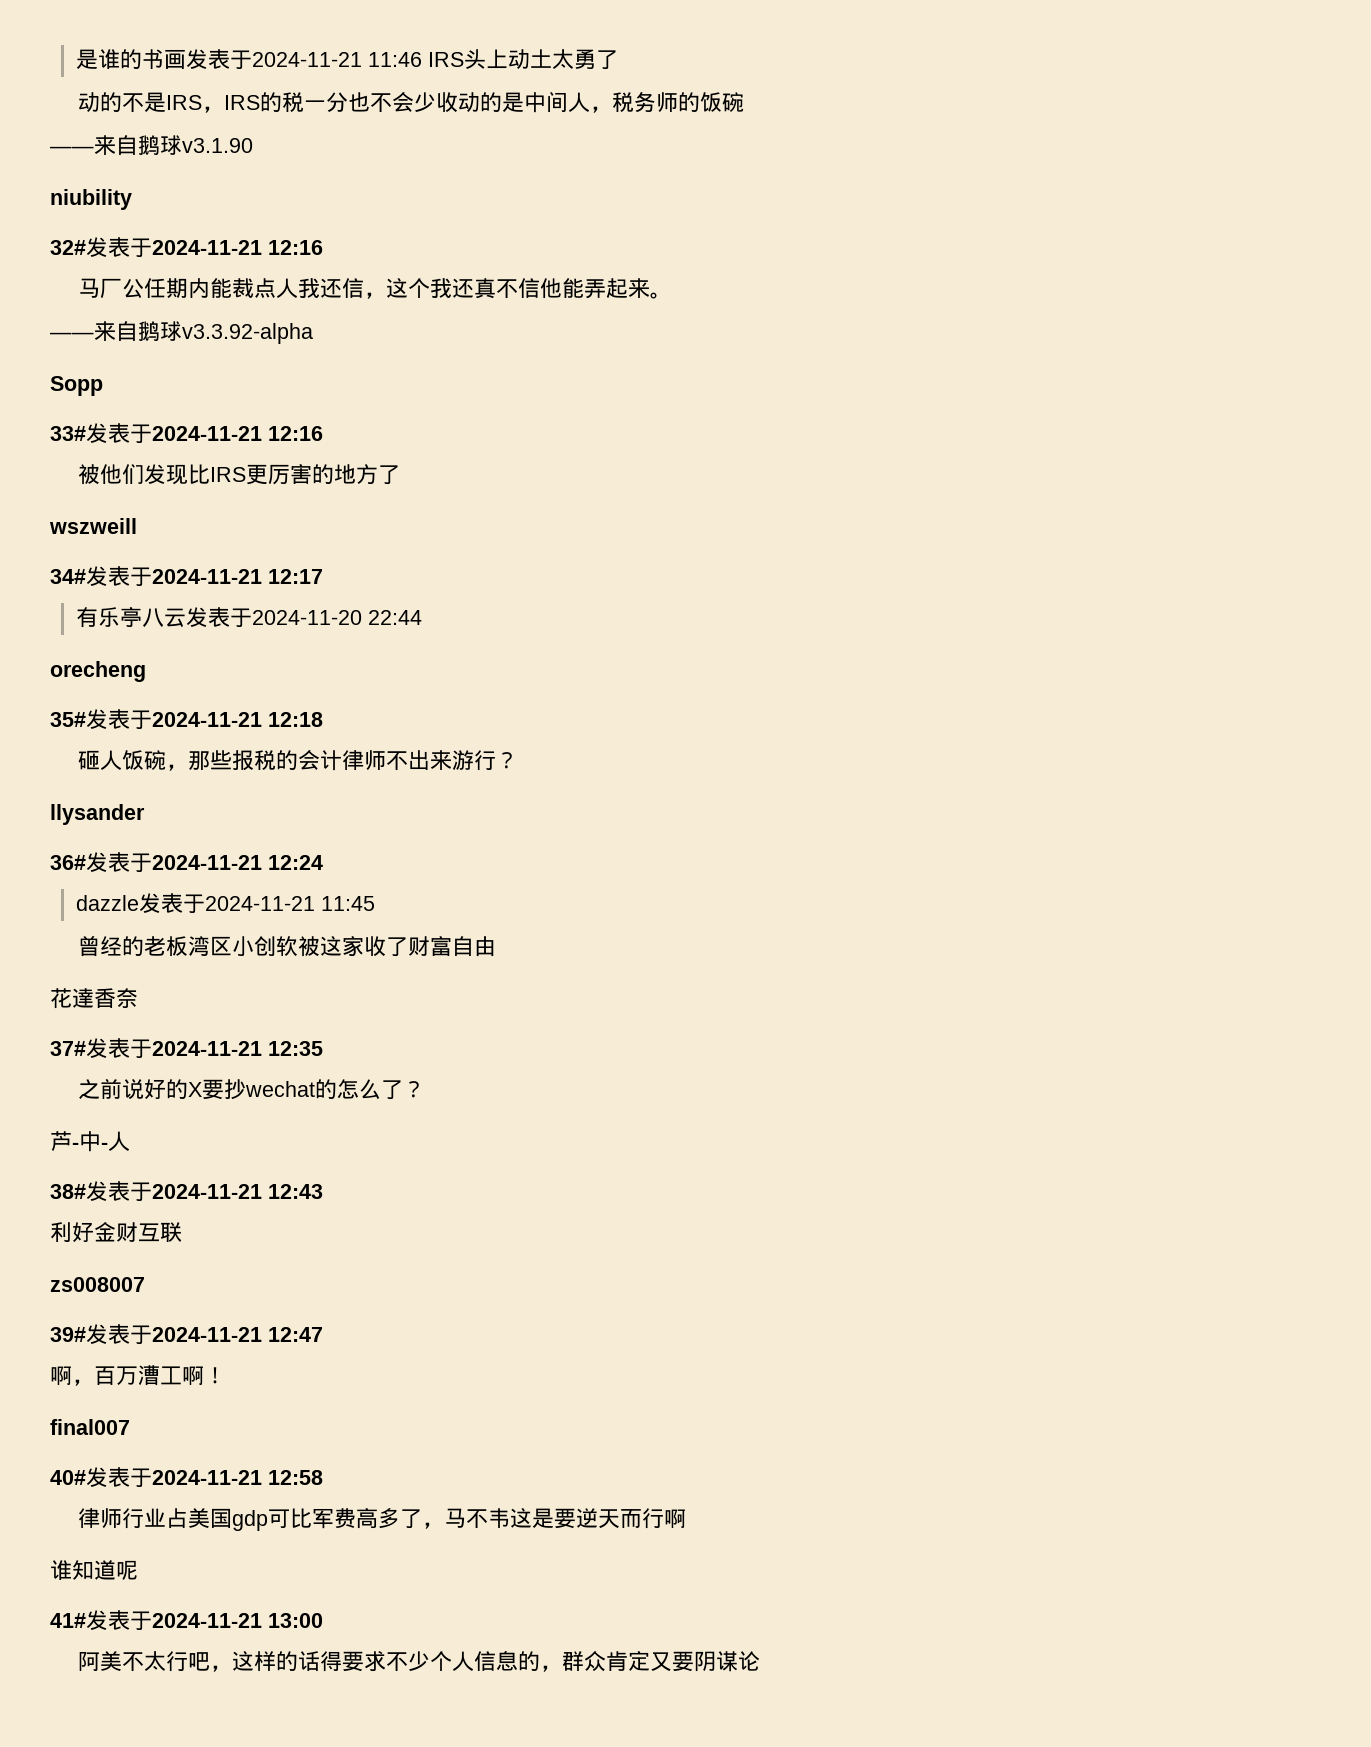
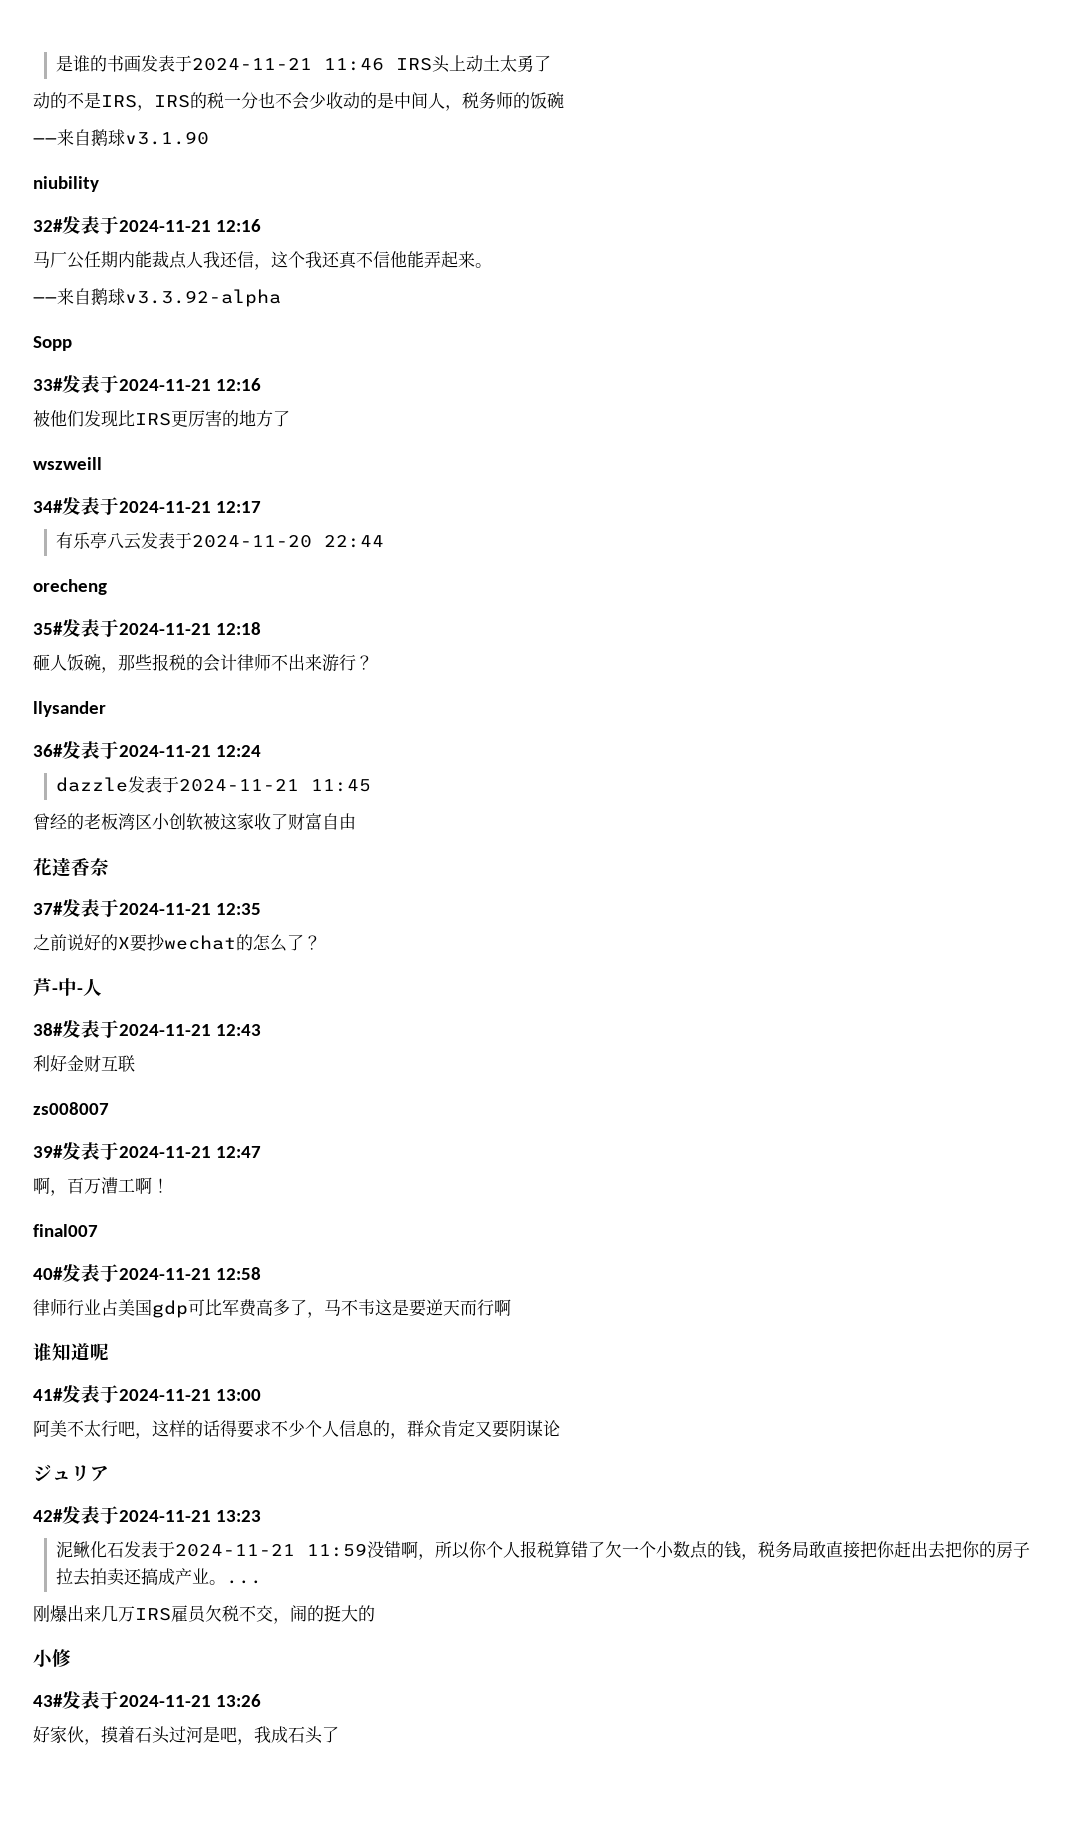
+ ジュリア
+ 42#发表于2024-11-21 13:23
+ 泥鳅化石发表于2024-11-21 11:59没错啊，所以你个人报税算错了欠一个小数点的钱，税务局敢直接把你赶出去把你的房子拉去拍卖还搞成产业。...
+ 刚爆出来几万IRS雇员欠税不交，闹的挺大的
+ 小修
+ 43#发表于2024-11-21 13:26
+ 好家伙，摸着石头过河是吧，我成石头了

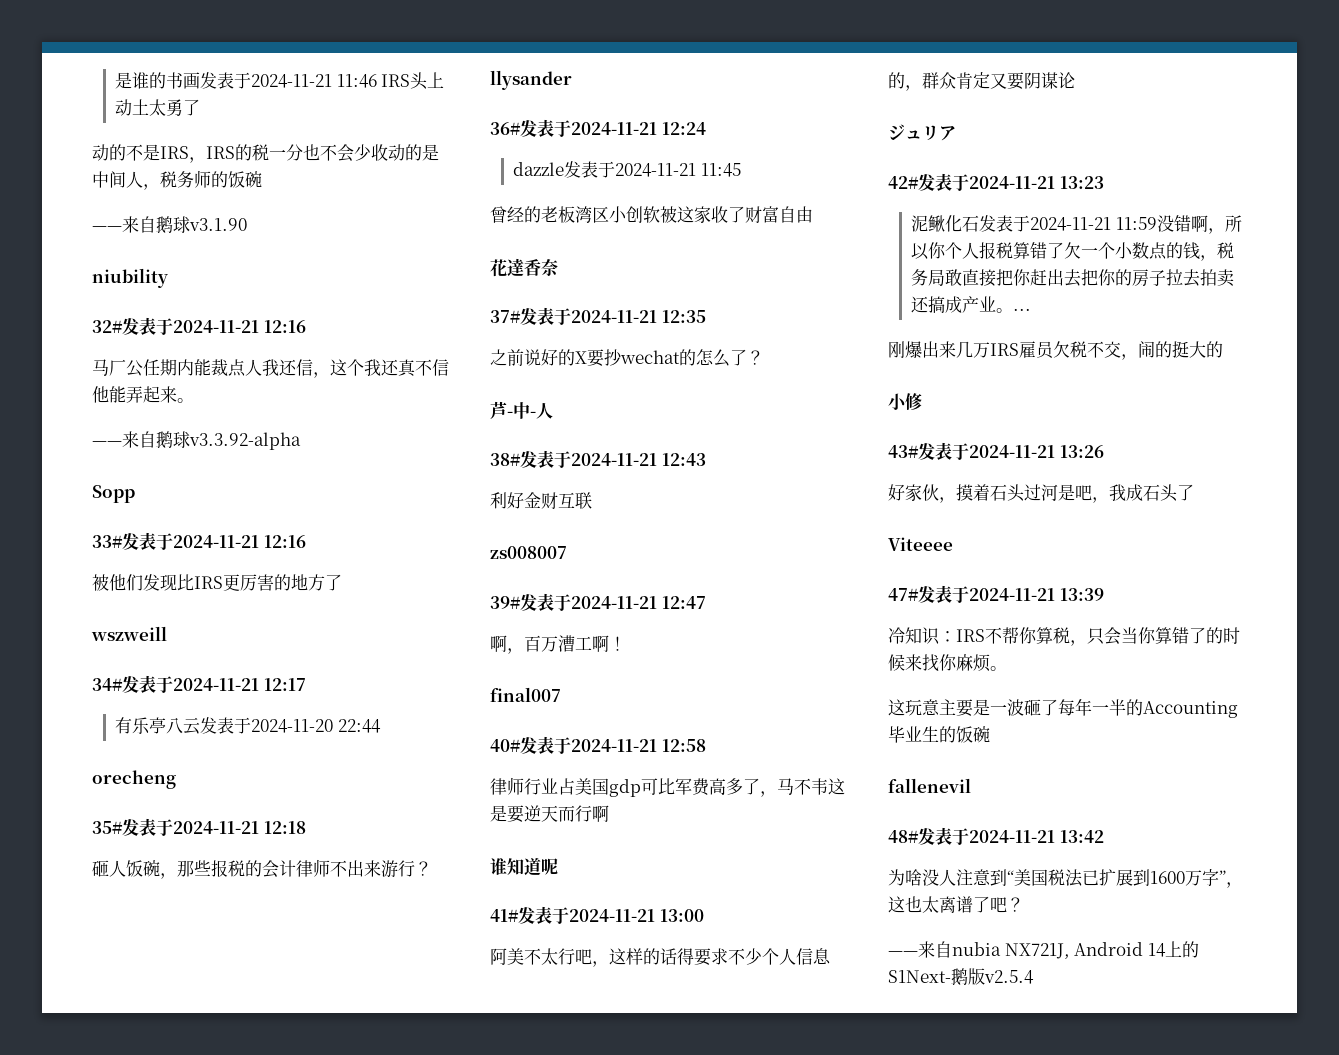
+ Viteeee
+ 47#发表于2024-11-21 13:39
+ 冷知识：IRS不帮你算税，只会当你算错了的时候来找你麻烦。
+ 这玩意主要是一波砸了每年一半的Accounting毕业生的饭碗
+ fallenevil
+ 48#发表于2024-11-21 13:42
+ 为啥没人注意到“美国税法已扩展到1600万字”，这也太离谱了吧？
+ ——来自nubia NX721J, Android 14上的S1Next-鹅版v2.5.4

